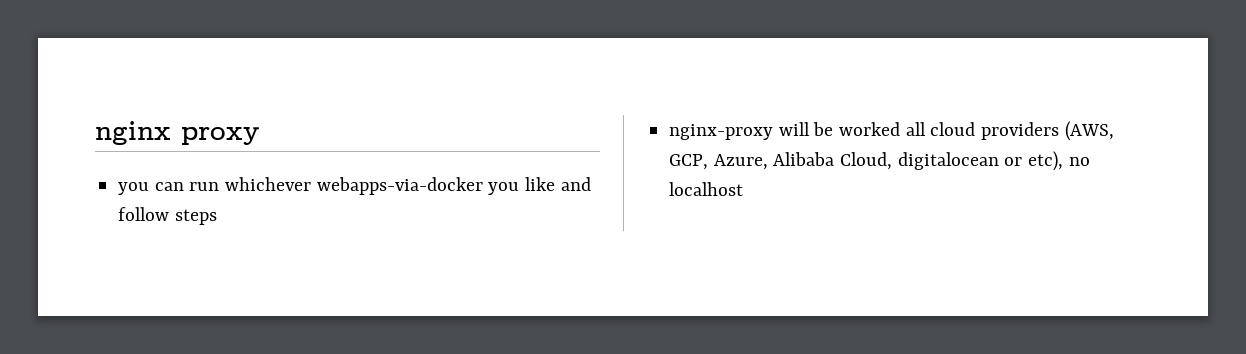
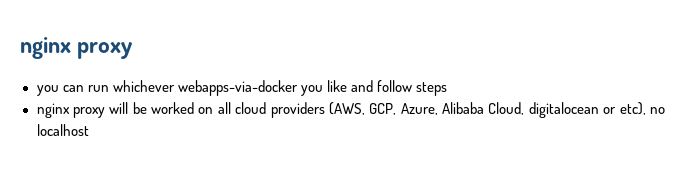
- nginx-proxy will be worked all cloud providers (AWS, GCP, Azure, Alibaba Cloud, digitalocean or etc), no localhost
+ nginx proxy will be worked on all cloud providers (AWS, GCP, Azure, Alibaba Cloud, digitalocean or etc), no localhost

